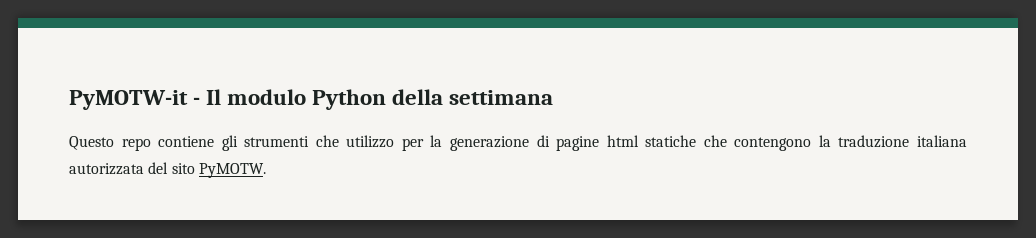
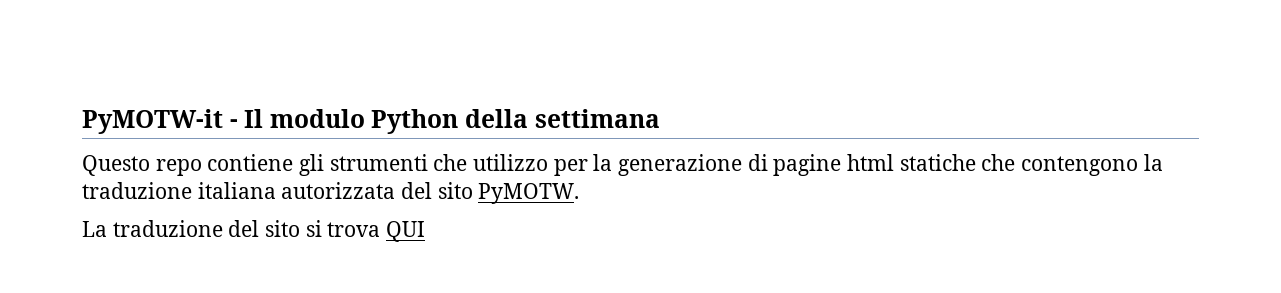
+ La traduzione del sito si trova QUI

